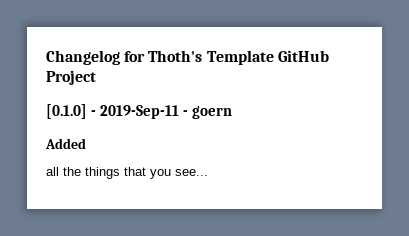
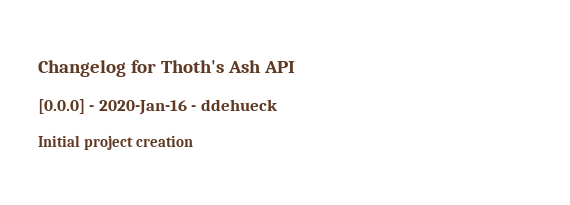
- Changelog for Thoth's Template GitHub Project
- [0.1.0] - 2019-Sep-11 - goern
- Added
- all the things that you see...
+ Changelog for Thoth's Ash API
+ [0.0.0] - 2020-Jan-16 - ddehueck
+ Initial project creation

